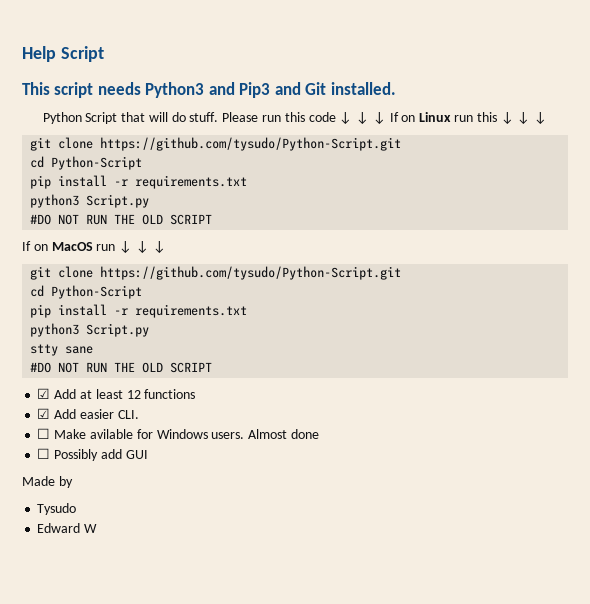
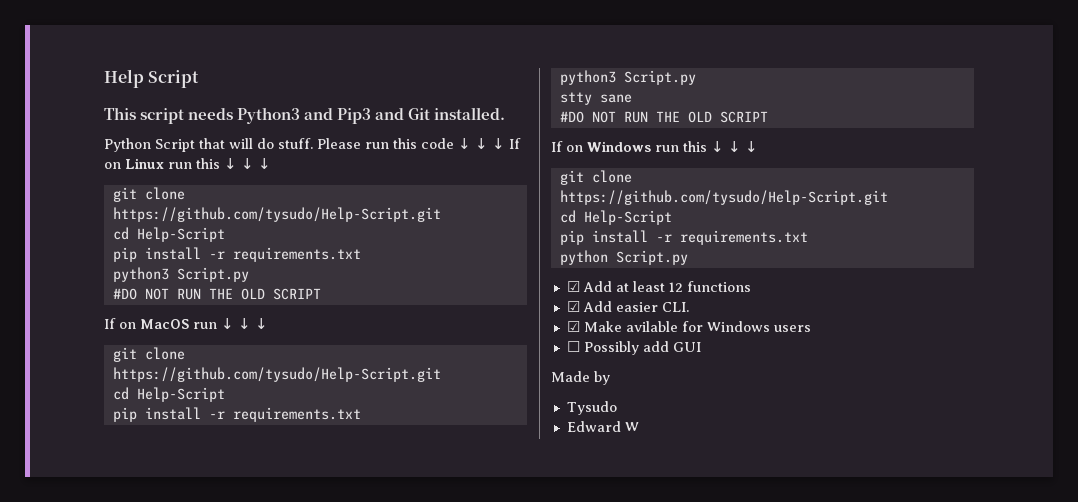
  Please run this code ↓ ↓ ↓ If on Linux run this ↓ ↓ ↓
- git clone https://github.com/tysudo/Python-Script.git
- cd Python-Script
+ git clone https://github.com/tysudo/Help-Script.git
+ cd Help-Script
  If on MacOS run ↓ ↓ ↓
- git clone https://github.com/tysudo/Python-Script.git
- cd Python-Script
+ git clone https://github.com/tysudo/Help-Script.git
+ cd Help-Script
+ If on Windows run this ↓ ↓ ↓
+ git clone https://github.com/tysudo/Help-Script.git
+ cd Help-Script
+ pip install -r requirements.txt
+ python Script.py
- ☐ Make avilable for Windows users. Almost done
+ ☑ Make avilable for Windows users

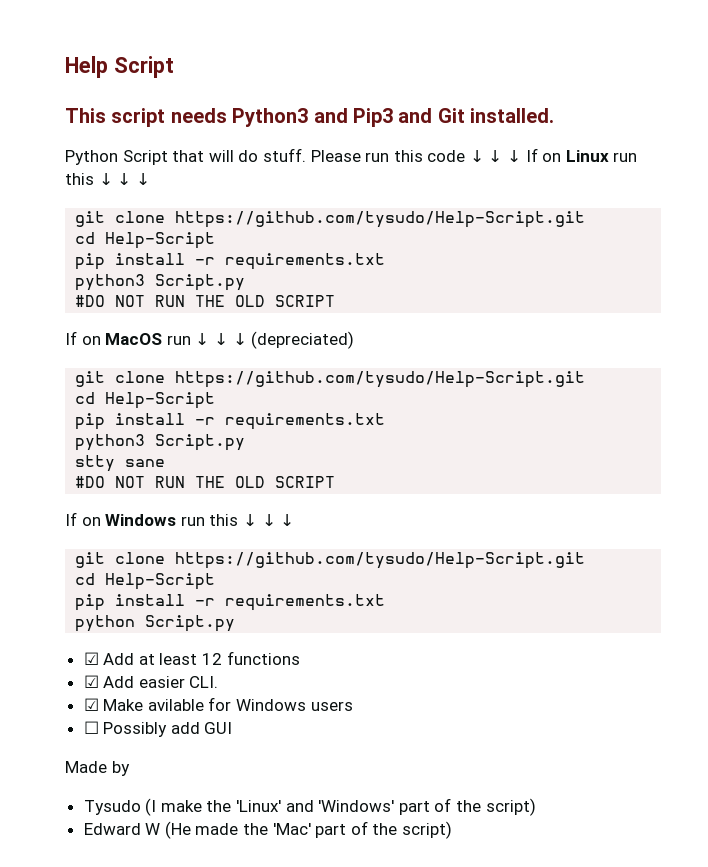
- If on MacOS run ↓ ↓ ↓
+ If on MacOS run ↓ ↓ ↓ (depreciated)
- Tysudo
- Edward W
+ Tysudo (I make the 'Linux' and 'Windows' part of the script)
+ Edward W (He made the 'Mac' part of the script)

